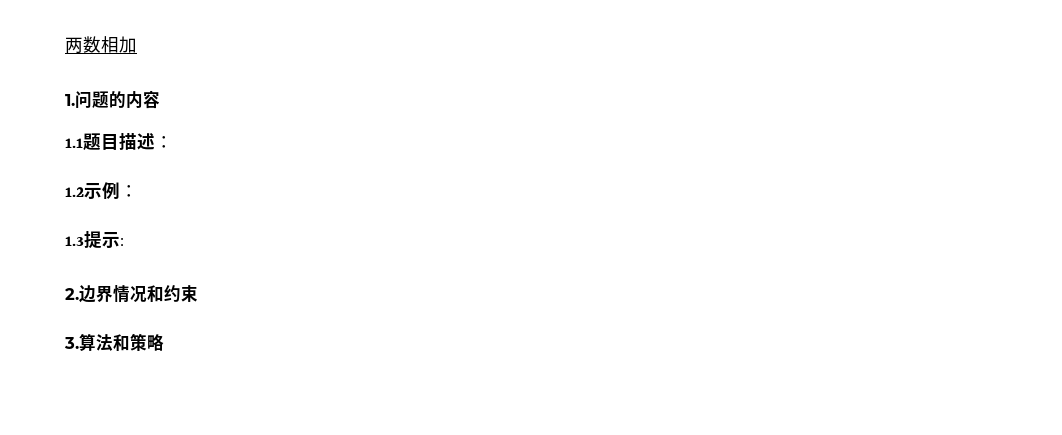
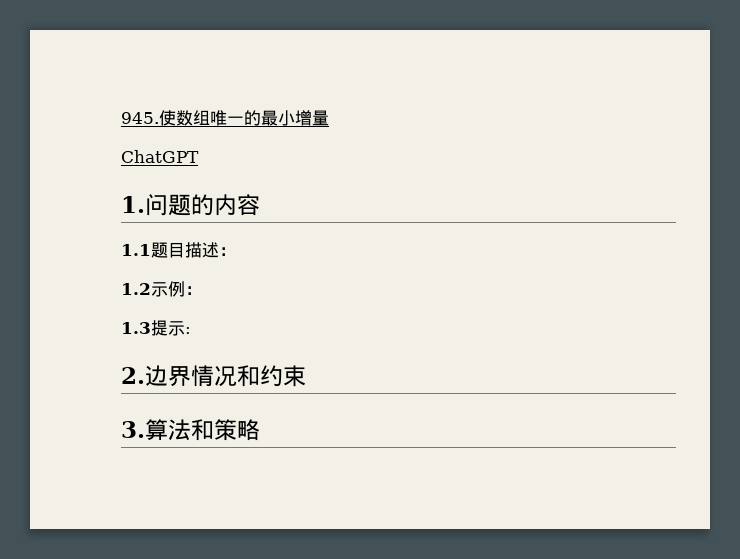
- 两数相加
+ 945.使数组唯一的最小增量
+ ChatGPT

